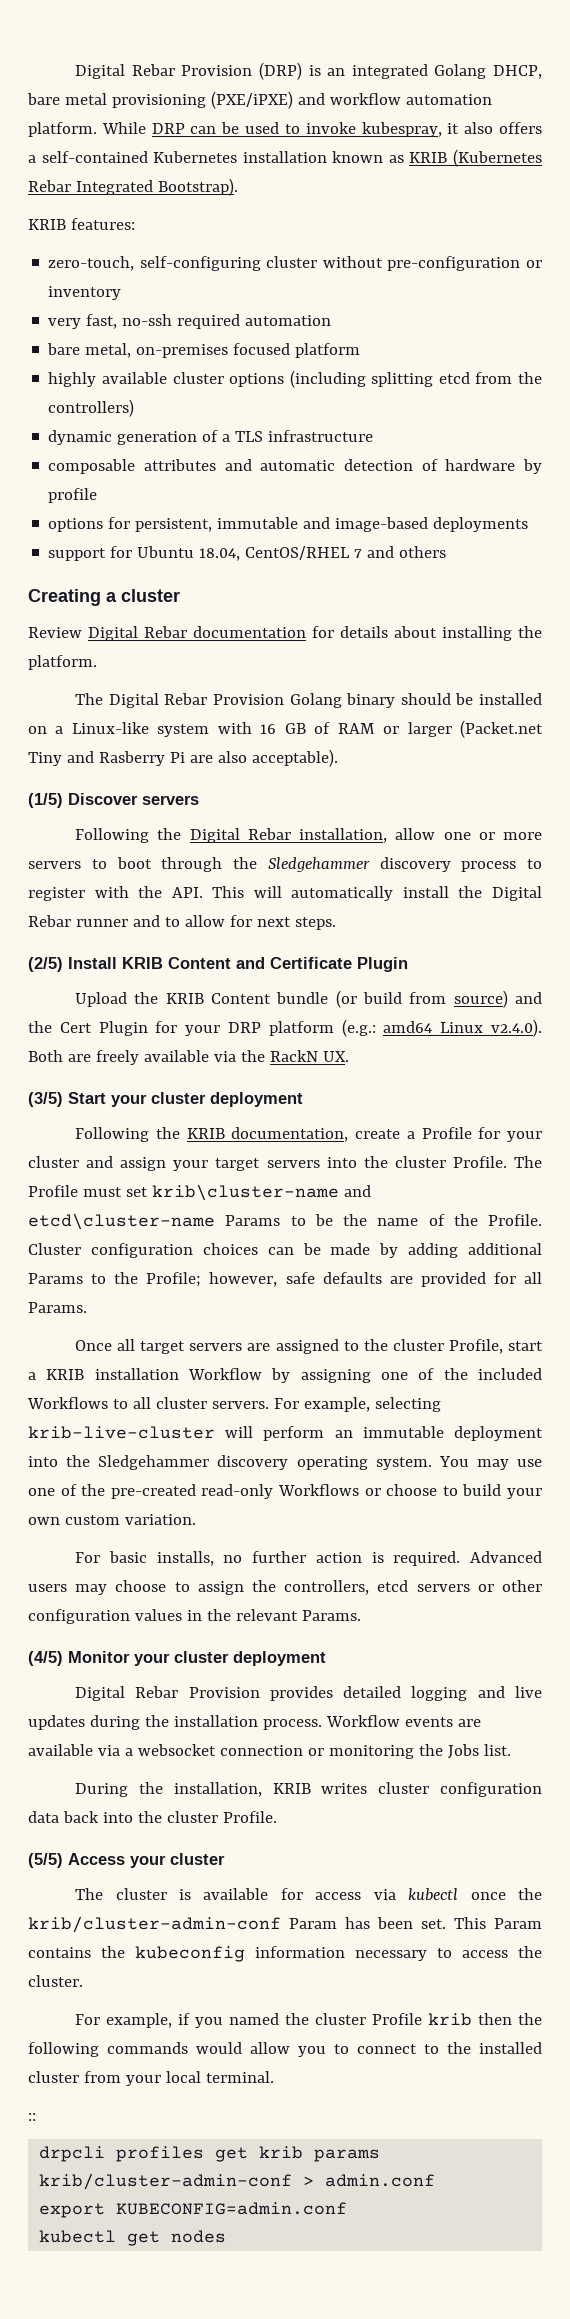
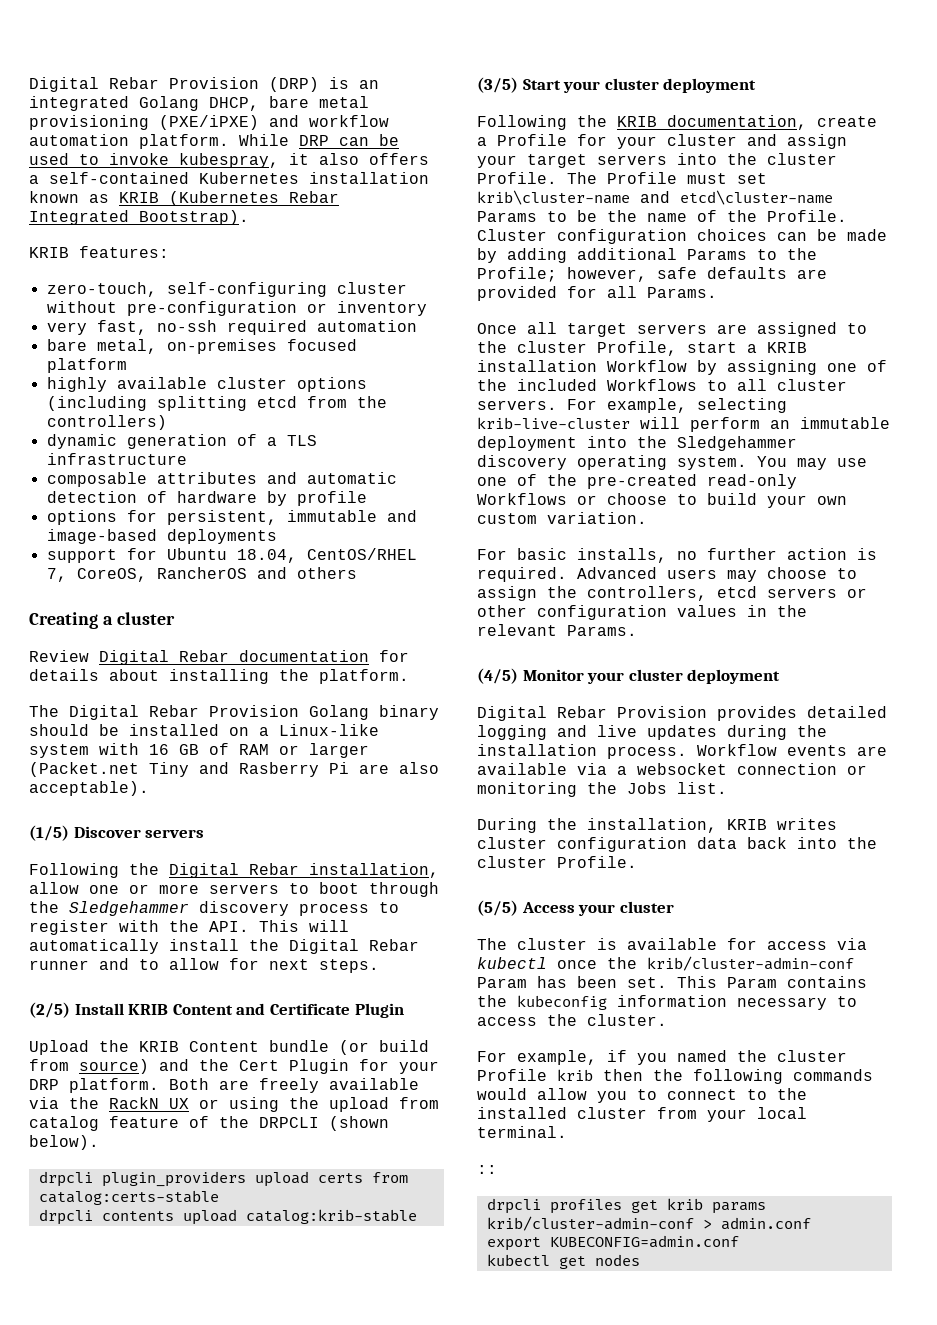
- support for Ubuntu 18.04, CentOS/RHEL 7 and others
+ support for Ubuntu 18.04, CentOS/RHEL 7, CoreOS, RancherOS and others
- Upload the KRIB Content bundle (or build from source) and the Cert Plugin for your DRP platform (e.g.: amd64 Linux v2.4.0). Both are freely available via the RackN UX.
+ Upload the KRIB Content bundle (or build from source) and the Cert Plugin for your DRP platform. Both are freely available via the RackN UX or using the upload from catalog feature of the DRPCLI (shown below).
+ drpcli plugin_providers upload certs from catalog:certs-stable
+ drpcli contents upload catalog:krib-stable

